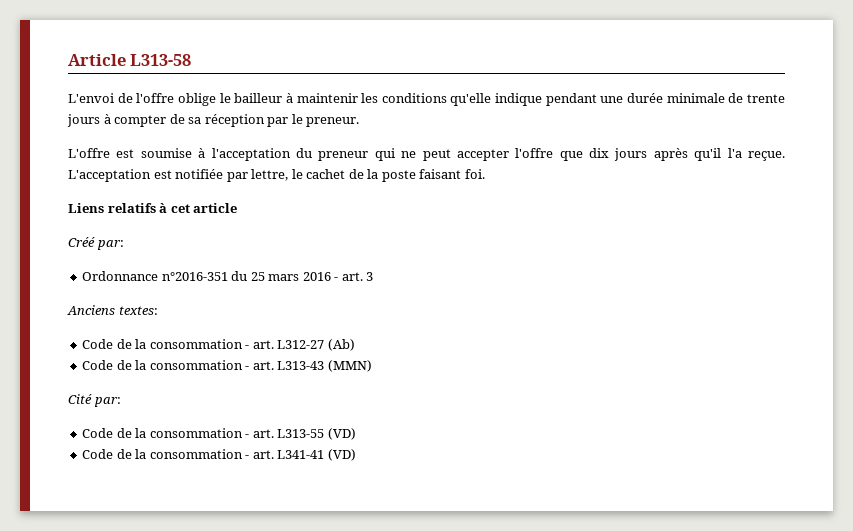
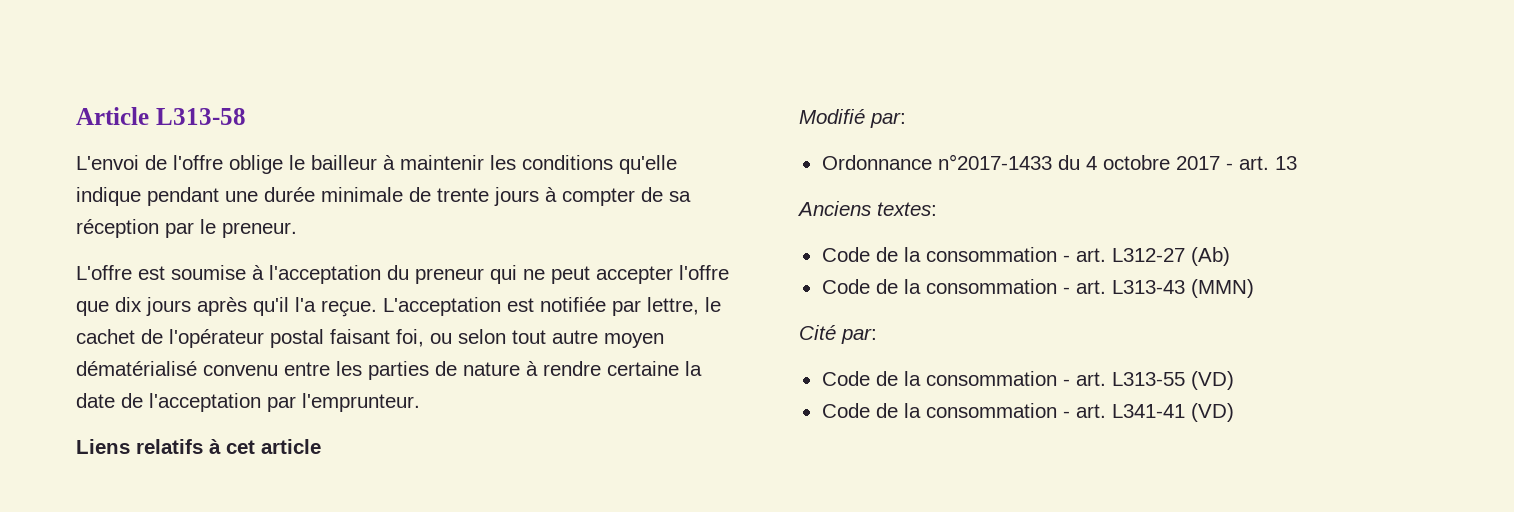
- L'acceptation est notifiée par lettre, le cachet de la poste faisant foi.
+ L'acceptation est notifiée par lettre, le cachet de l'opérateur postal faisant foi, ou selon tout autre moyen dématérialisé convenu entre les parties de nature à rendre certaine la date de l'acceptation par l'emprunteur.
- Créé par:
+ Modifié par:
- Ordonnance n°2016-351 du 25 mars 2016 - art. 3
+ Ordonnance n°2017-1433 du 4 octobre 2017 - art. 13

